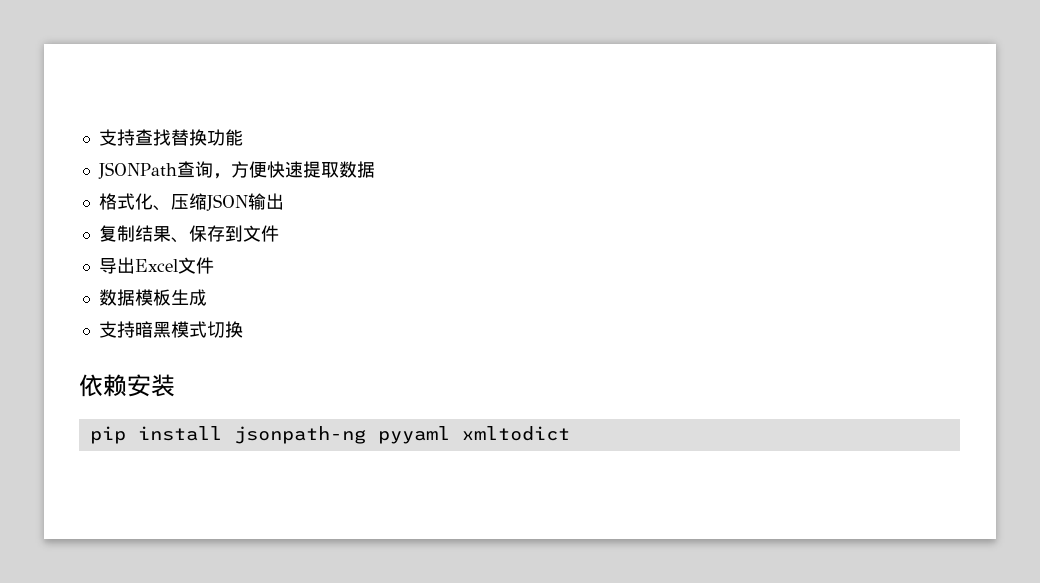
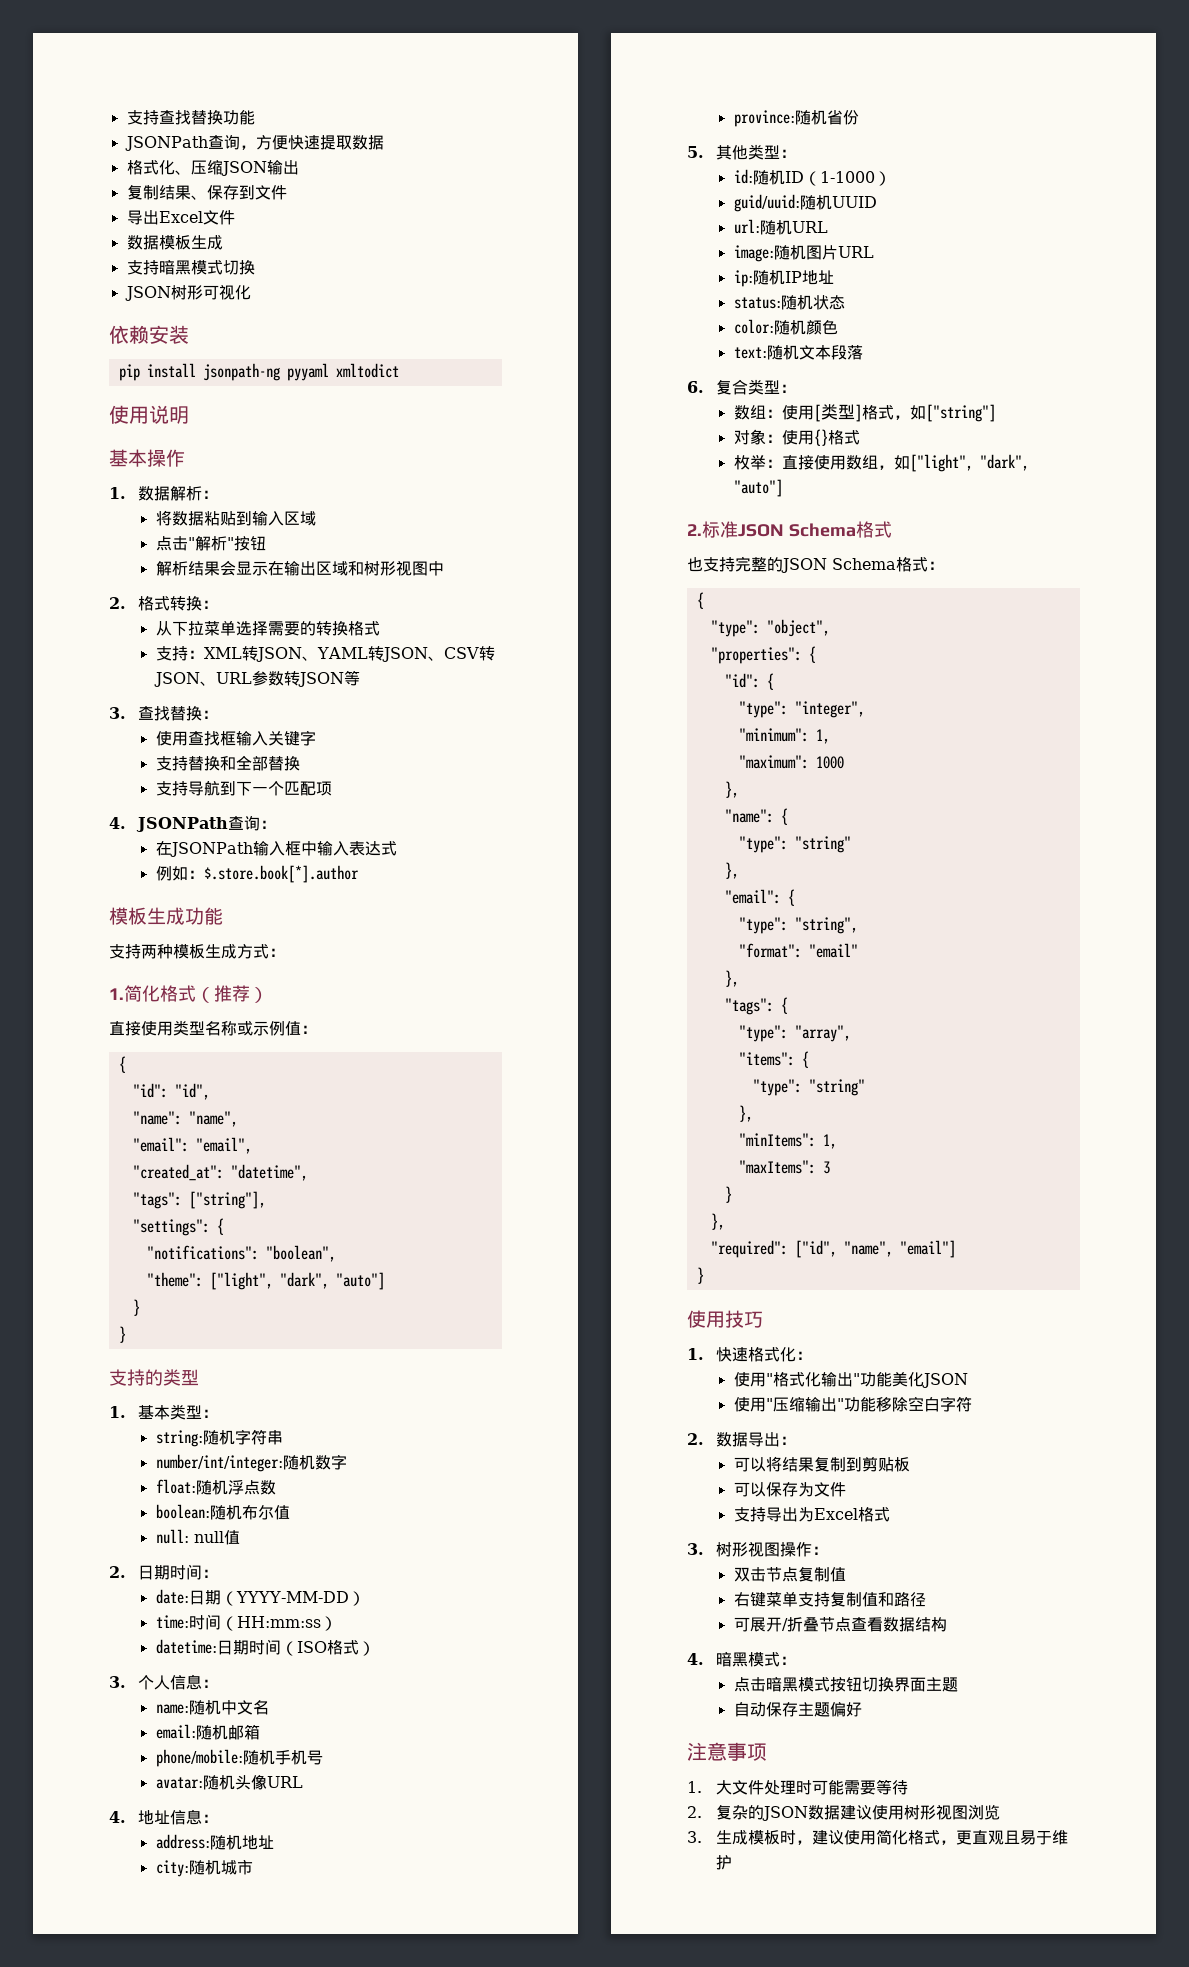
+ JSON树形可视化
+ 使用说明
+ 基本操作
+ 1.数据解析：
+ 将数据粘贴到输入区域
+ 点击"解析"按钮
+ 解析结果会显示在输出区域和树形视图中
+ 2.格式转换：
+ 从下拉菜单选择需要的转换格式
+ 支持：XML转JSON、YAML转JSON、CSV转JSON、URL参数转JSON等
+ 3.查找替换：
+ 使用查找框输入关键字
+ 支持替换和全部替换
+ 支持导航到下一个匹配项
+ 4. JSONPath查询：
+ 在JSONPath输入框中输入表达式
+ 例如：$.store.book[*].author
+ 模板生成功能
+ 支持两种模板生成方式：
+ 1.简化格式（推荐）
+ 直接使用类型名称或示例值：
+ {
+ "id": "id",
+ "name": "name",
+ "email": "email",
+ "created_at": "datetime",
+ "tags": ["string"],
+ "settings": {
+ "notifications": "boolean",
+ "theme": ["light", "dark", "auto"]
+ }
+ }
+ 支持的类型
+ 1.基本类型：
+ string:随机字符串
+ number/int/integer:随机数字
+ float:随机浮点数
+ boolean:随机布尔值
+ null: null值
+ 2.日期时间：
+ date:日期（YYYY-MM-DD）
+ time:时间（HH:mm:ss）
+ datetime:日期时间（ISO格式）
+ 3.个人信息：
+ name:随机中文名
+ email:随机邮箱
+ phone/mobile:随机手机号
+ avatar:随机头像URL
+ 4.地址信息：
+ address:随机地址
+ city:随机城市
+ province:随机省份
+ 5.其他类型：
+ id:随机ID（1-1000）
+ guid/uuid:随机UUID
+ url:随机URL
+ image:随机图片URL
+ ip:随机IP地址
+ status:随机状态
+ color:随机颜色
+ text:随机文本段落
+ 6.复合类型：
+ 数组：使用[类型]格式，如["string"]
+ 对象：使用{}格式
+ 枚举：直接使用数组，如["light", "dark", "auto"]
+ 2.标准JSON Schema格式
+ 也支持完整的JSON Schema格式：
+ {
+ "type": "object",
+ "properties": {
+ "id": {
+ "type": "integer",
+ "minimum": 1,
+ "maximum": 1000
+ },
+ "name": {
+ "type": "string"
+ },
+ "email": {
+ "type": "string",
+ "format": "email"
+ },
+ "tags": {
+ "type": "array",
+ "items": {
+ "type": "string"
+ },
+ "minItems": 1,
+ "maxItems": 3
+ }
+ },
+ "required": ["id", "name", "email"]
+ }
+ 使用技巧
+ 1.快速格式化：
+ 使用"格式化输出"功能美化JSON
+ 使用"压缩输出"功能移除空白字符
+ 2.数据导出：
+ 可以将结果复制到剪贴板
+ 可以保存为文件
+ 支持导出为Excel格式
+ 3.树形视图操作：
+ 双击节点复制值
+ 右键菜单支持复制值和路径
+ 可展开/折叠节点查看数据结构
+ 4.暗黑模式：
+ 点击暗黑模式按钮切换界面主题
+ 自动保存主题偏好
+ 注意事项
+ 1.大文件处理时可能需要等待
+ 2.复杂的JSON数据建议使用树形视图浏览
+ 3.生成模板时，建议使用简化格式，更直观且易于维护

